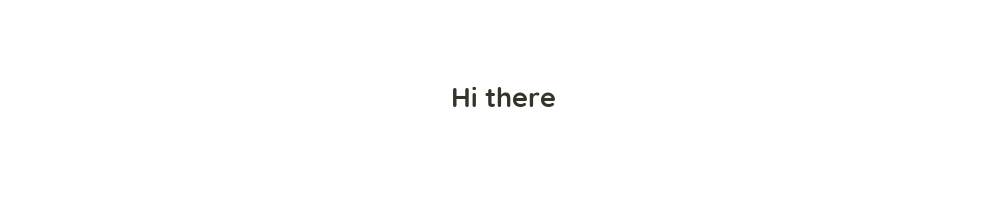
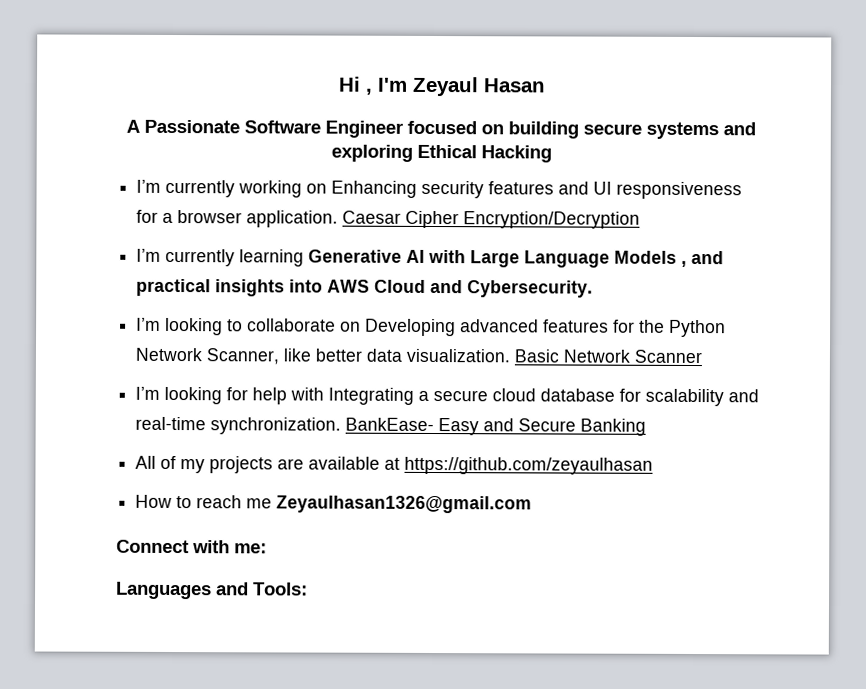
- Hi there
+ Hi , I'm Zeyaul Hasan
+ A Passionate Software Engineer focused on building secure systems and exploring Ethical Hacking
+ I’m currently working on Enhancing security features and UI responsiveness for a browser application. Caesar Cipher Encryption/Decryption
+ I’m currently learning Generative AI with Large Language Models , and practical insights into AWS Cloud and Cybersecurity.
+ I’m looking to collaborate on Developing advanced features for the Python Network Scanner, like better data visualization. Basic Network Scanner
+ I’m looking for help with Integrating a secure cloud database for scalability and real-time synchronization. BankEase- Easy and Secure Banking
+ All of my projects are available at https://github.com/zeyaulhasan
+ How to reach me Zeyaulhasan1326@gmail.com
+ Connect with me:
+ Languages and Tools:

